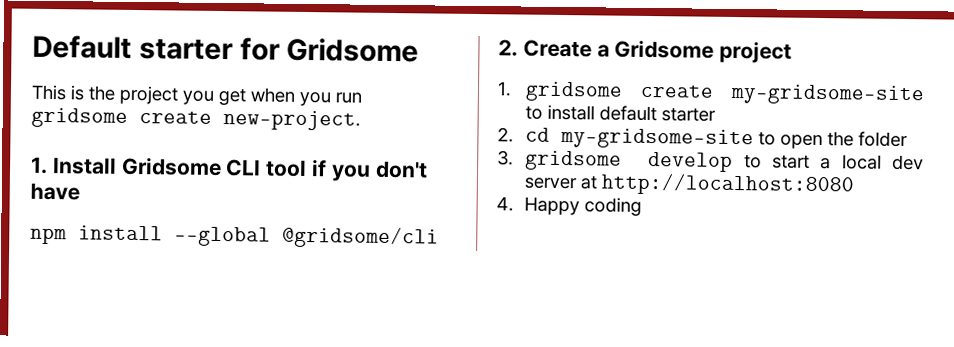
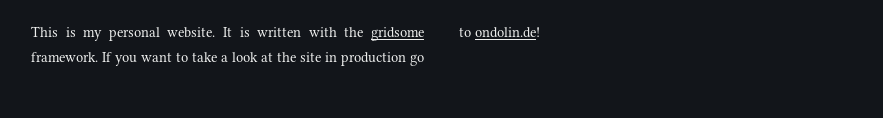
- Default starter for Gridsome
- This is the project you get when you run gridsome create new-project.
- 1. Install Gridsome CLI tool if you don't have
- npm install --global @gridsome/cli
- 2. Create a Gridsome project
- 1. gridsome create my-gridsome-site to install default starter
- 2. cd my-gridsome-site to open the folder
- 3. gridsome develop to start a local dev server at http://localhost:8080
- 4. Happy coding
+ This is my personal website. It is written with the gridsome framework. If you want to take a look at the site in production go to ondolin.de!

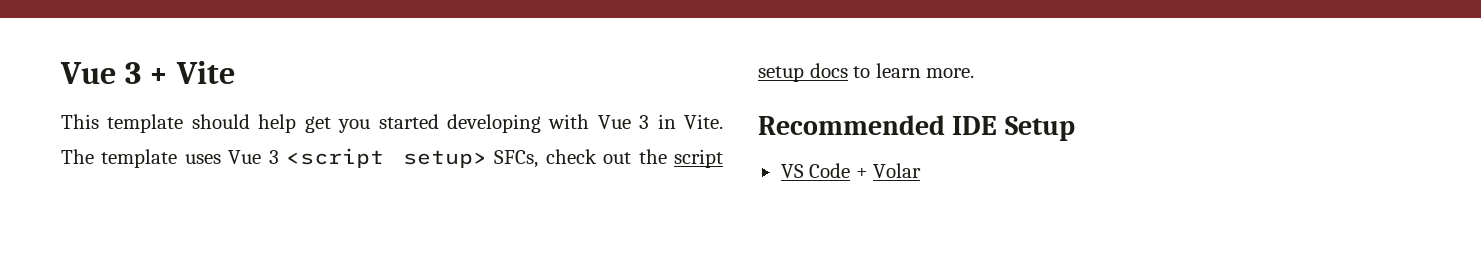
- This is my personal website. It is written with the gridsome framework. If you want to take a look at the site in production go to ondolin.de!
+ Vue 3 + Vite
+ This template should help get you started developing with Vue 3 in Vite. The template uses Vue 3 <script setup> SFCs, check out the script setup docs to learn more.
+ Recommended IDE Setup
+ VS Code + Volar

